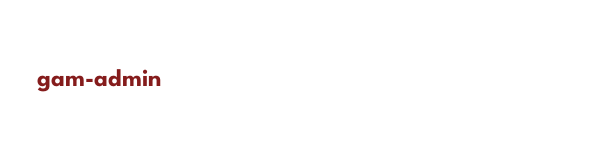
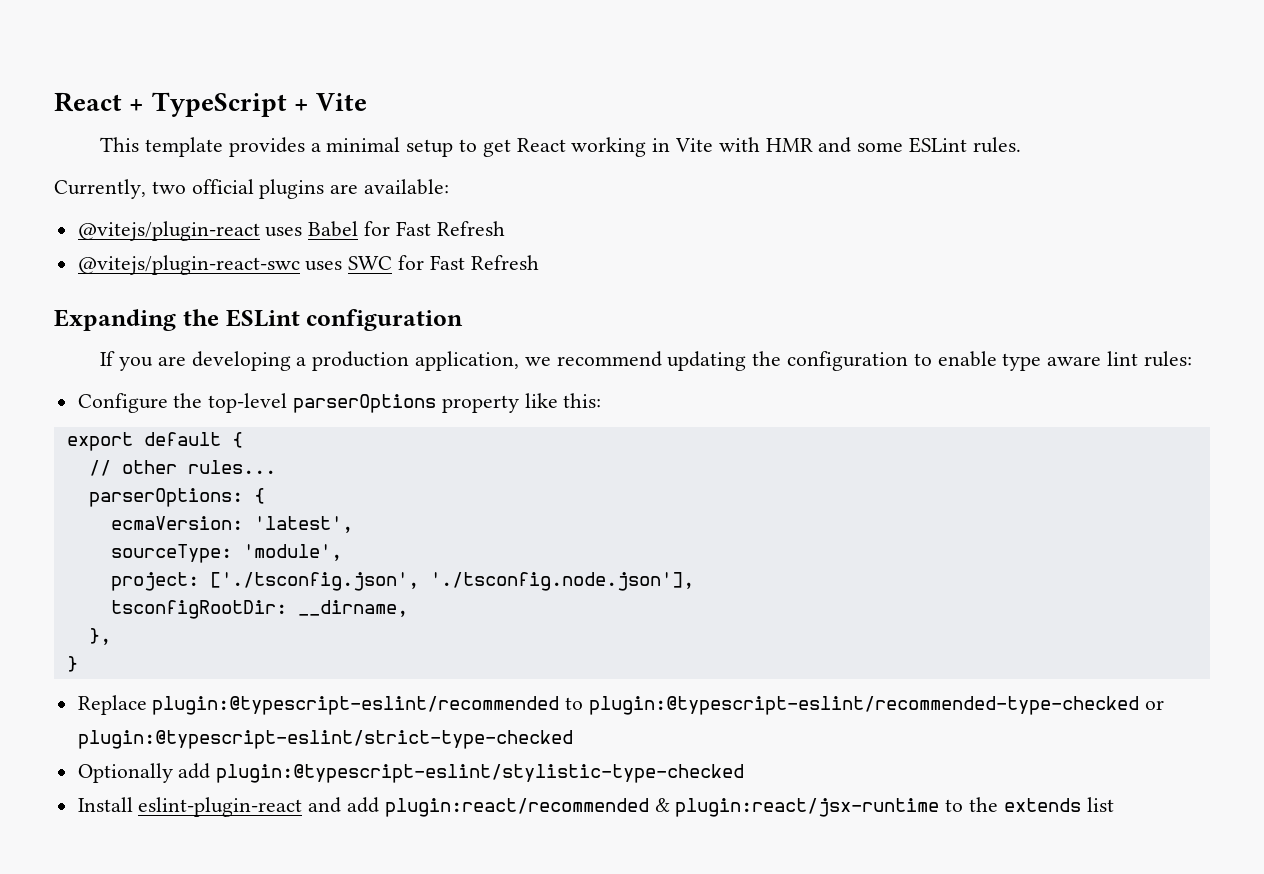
- gam-admin
+ React + TypeScript + Vite
+ This template provides a minimal setup to get React working in Vite with HMR and some ESLint rules.
+ Currently, two official plugins are available:
+ @vitejs/plugin-react uses Babel for Fast Refresh
+ @vitejs/plugin-react-swc uses SWC for Fast Refresh
+ Expanding the ESLint configuration
+ If you are developing a production application, we recommend updating the configuration to enable type aware lint rules:
+ Configure the top-level parserOptions property like this:
+ export default {
+ // other rules...
+ parserOptions: {
+ ecmaVersion: 'latest',
+ sourceType: 'module',
+ project: ['./tsconfig.json', './tsconfig.node.json'],
+ tsconfigRootDir: __dirname,
+ },
+ }
+ Replace plugin:@typescript-eslint/recommended to plugin:@typescript-eslint/recommended-type-checked or plugin:@typescript-eslint/strict-type-checked
+ Optionally add plugin:@typescript-eslint/stylistic-type-checked
+ Install eslint-plugin-react and add plugin:react/recommended & plugin:react/jsx-runtime to the extends list

